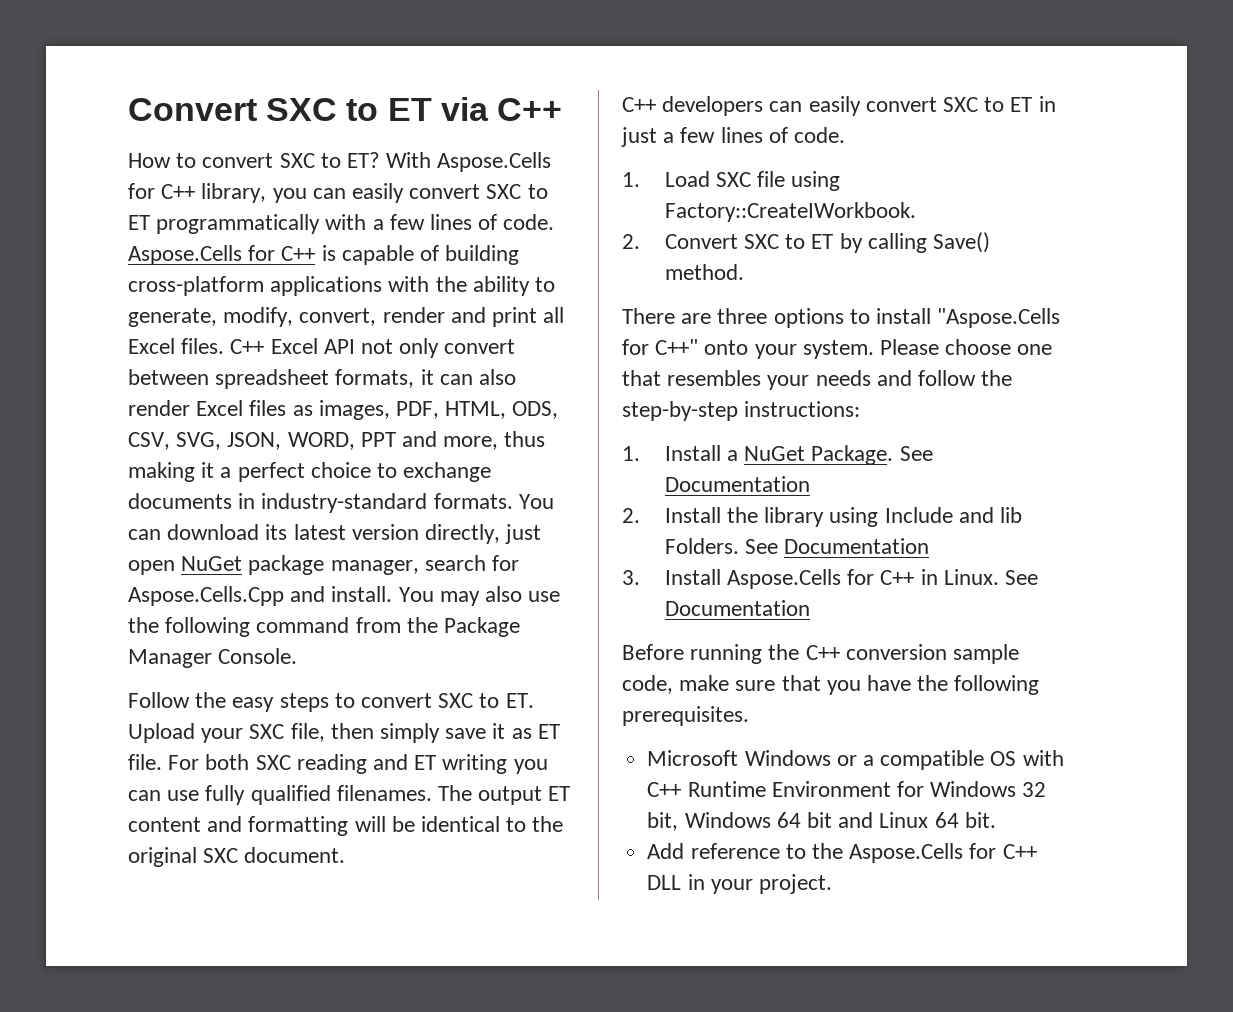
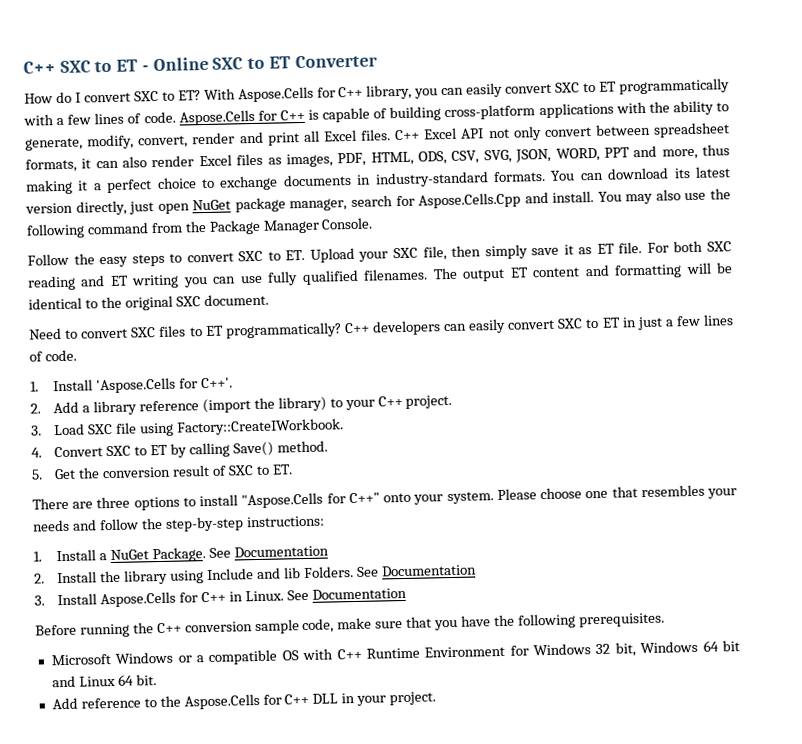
- Convert SXC to ET via C++
+ C++ SXC to ET - Online SXC to ET Converter
- How to convert SXC to ET?
+ How do I convert SXC to ET?
+ Need to convert SXC files to ET programmatically?
- 1. Load SXC file using Factory::CreateIWorkbook.
+ 1. Install 'Aspose.Cells for C++'.
+ 2. Add a library reference (import the library) to your C++ project.
+ 3. Load SXC file using Factory::CreateIWorkbook.
- 2. Convert SXC to ET by calling Save() method.
+ 4. Convert SXC to ET by calling Save() method.
+ 5. Get the conversion result of SXC to ET.

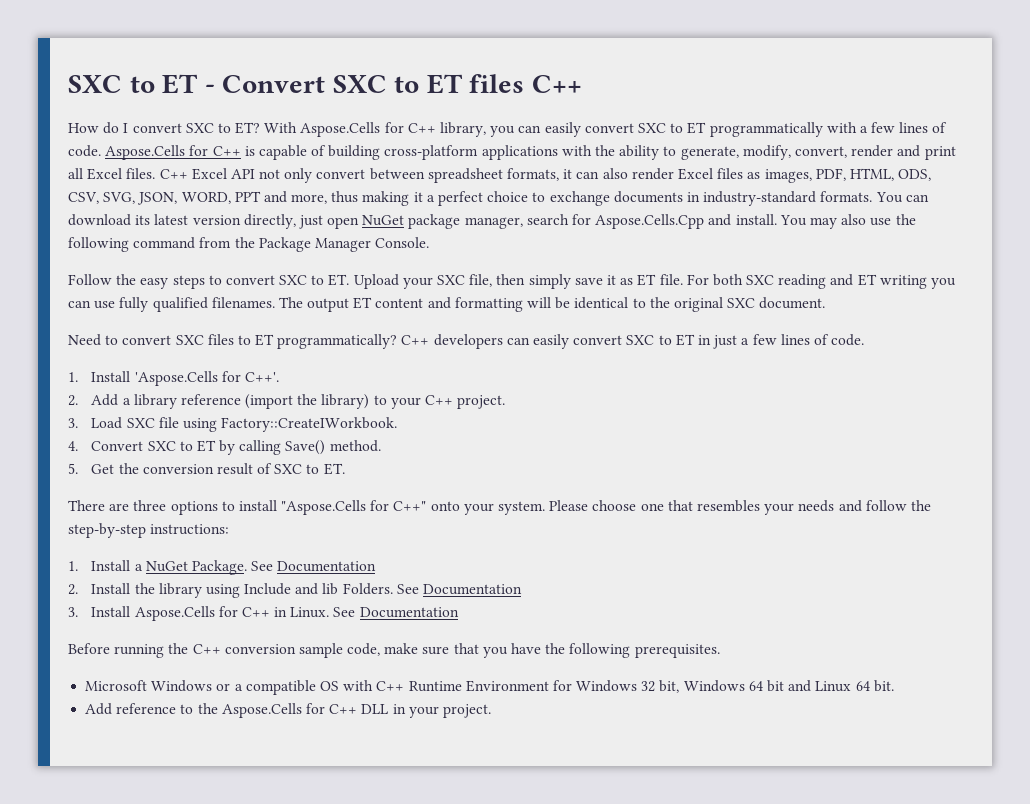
- C++ SXC to ET - Online SXC to ET Converter
+ SXC to ET - Convert SXC to ET files C++

